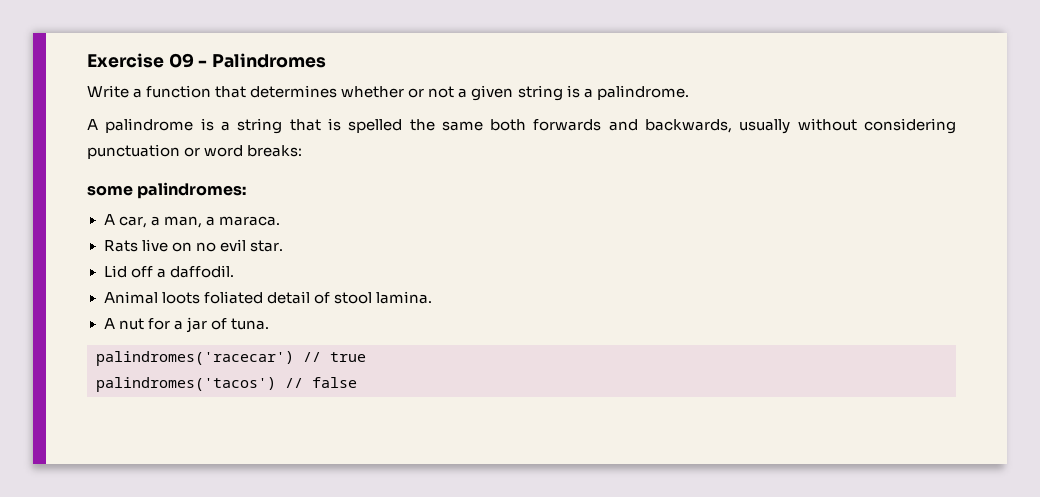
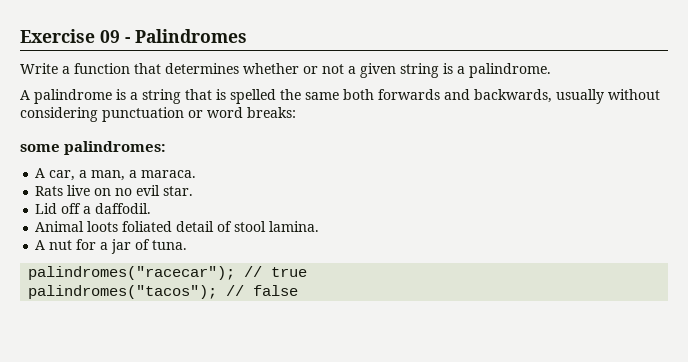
- palindromes('racecar') // true
+ palindromes("racecar"); // true
- palindromes('tacos') // false
+ palindromes("tacos"); // false

